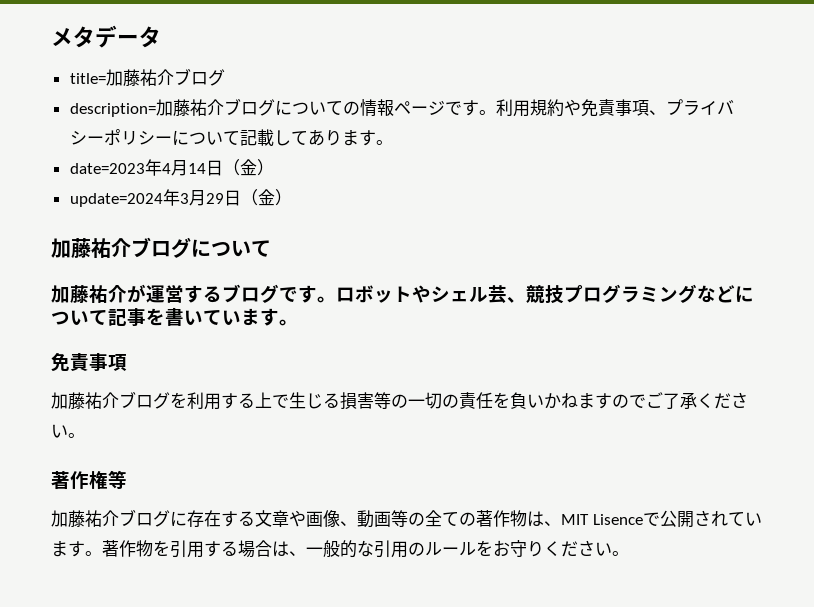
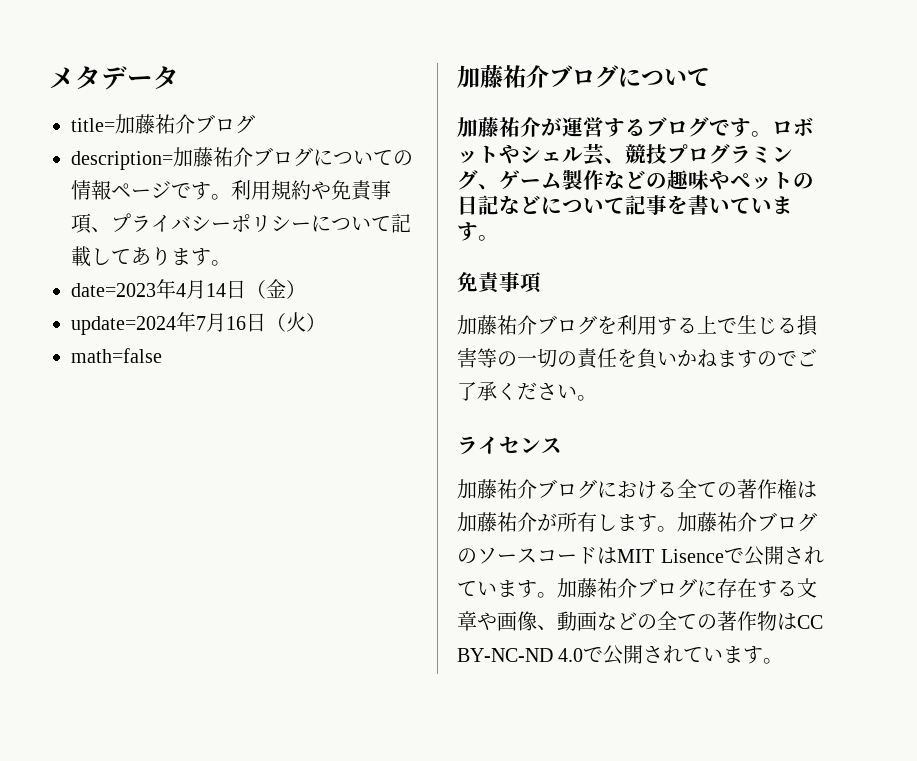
- update=2024年3月29日（金）
+ update=2024年7月16日（火）
+ math=false
- ロボットやシェル芸、競技プログラミングなどについて記事を書いています。
+ ロボットやシェル芸、競技プログラミング、ゲーム製作などの趣味やペットの日記などについて記事を書いています。
- 著作権等
- 加藤祐介ブログに存在する文章や画像、動画等の全ての著作物は、MIT Lisenceで公開されています。著作物を引用する場合は、一般的な引用のルールをお守りください。
+ ライセンス
+ 加藤祐介ブログにおける全ての著作権は加藤祐介が所有します。加藤祐介ブログのソースコードはMIT Lisenceで公開されています。加藤祐介ブログに存在する文章や画像、動画などの全ての著作物はCC BY-NC-ND 4.0で公開されています。

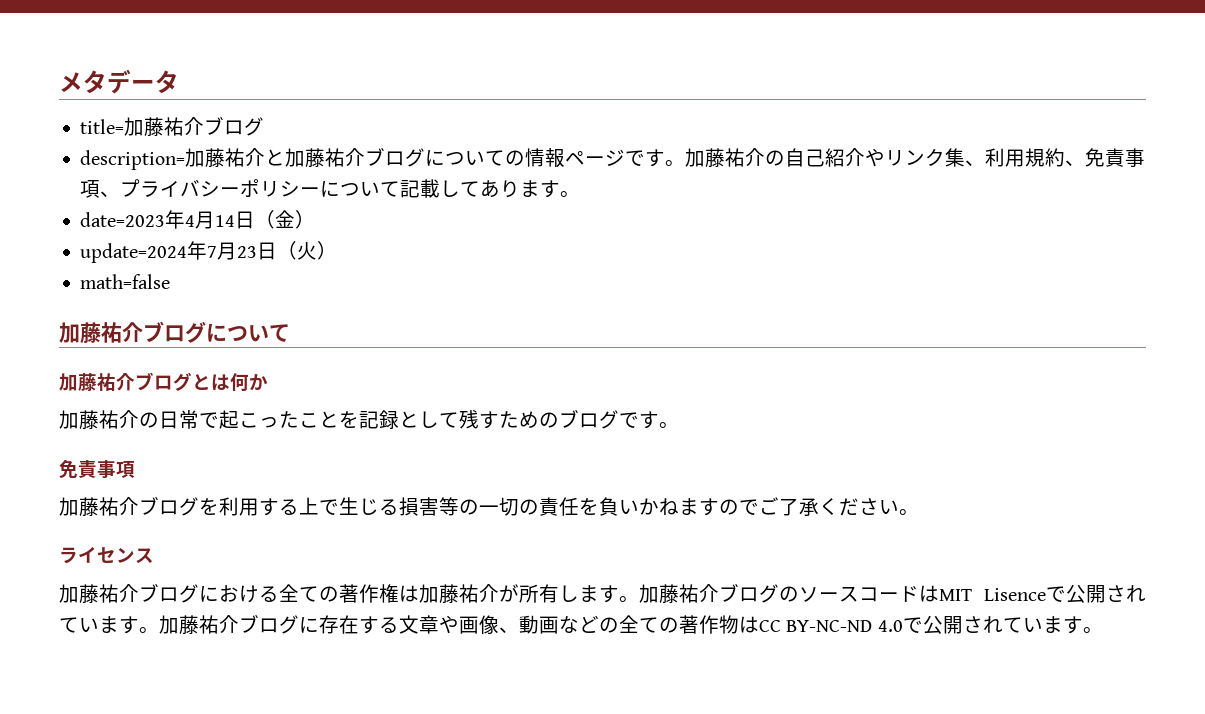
- description=加藤祐介ブログについての情報ページです。
+ description=加藤祐介と加藤祐介ブログについての情報ページです。
- 利用規約や免責事項、プライバシーポリシーについて記載してあります。
+ 加藤祐介の自己紹介やリンク集、利用規約、免責事項、プライバシーポリシーについて記載してあります。
- update=2024年7月16日（火）
+ update=2024年7月23日（火）
- 加藤祐介が運営するブログです。ロボットやシェル芸、競技プログラミング、ゲーム製作などの趣味やペットの日記などについて記事を書いています。
+ 加藤祐介ブログとは何か
+ 加藤祐介の日常で起こったことを記録として残すためのブログです。

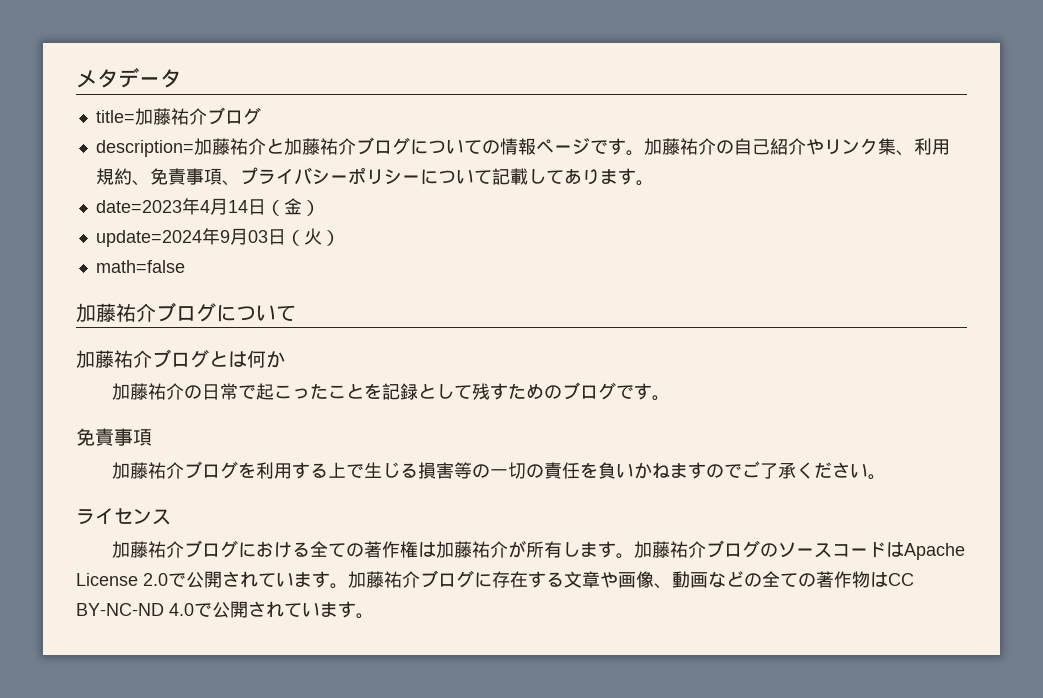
- update=2024年7月23日（火）
+ update=2024年9月03日（火）
- 加藤祐介ブログのソースコードはMIT Lisenceで公開されています。
+ 加藤祐介ブログのソースコードはApache License 2.0で公開されています。

